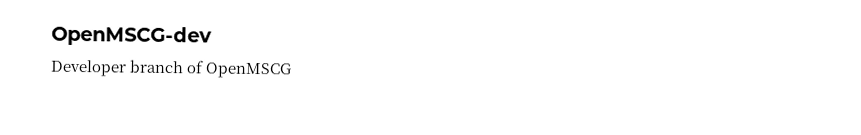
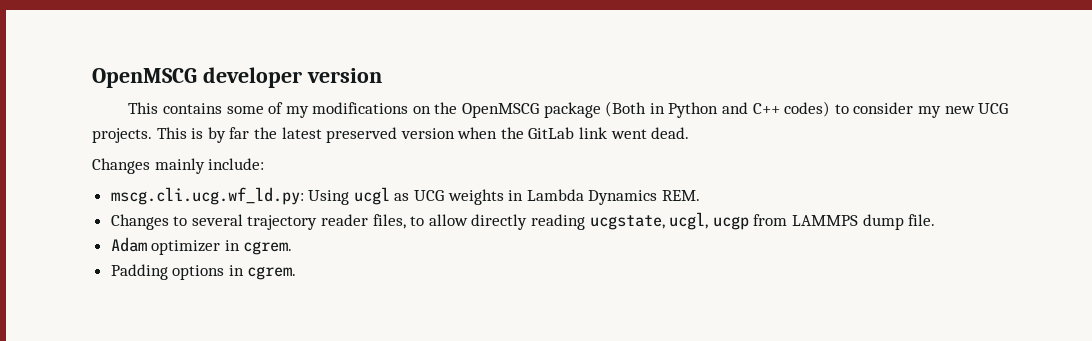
- OpenMSCG-dev
- Developer branch of OpenMSCG
+ OpenMSCG developer version
+ This contains some of my modifications on the OpenMSCG package (Both in Python and C++ codes) to consider my new UCG projects. This is by far the latest preserved version when the GitLab link went dead.
+ Changes mainly include:
+ mscg.cli.ucg.wf_ld.py: Using ucgl as UCG weights in Lambda Dynamics REM.
+ Changes to several trajectory reader files, to allow directly reading ucgstate, ucgl, ucgp from LAMMPS dump file.
+ Adam optimizer in cgrem.
+ Padding options in cgrem.

